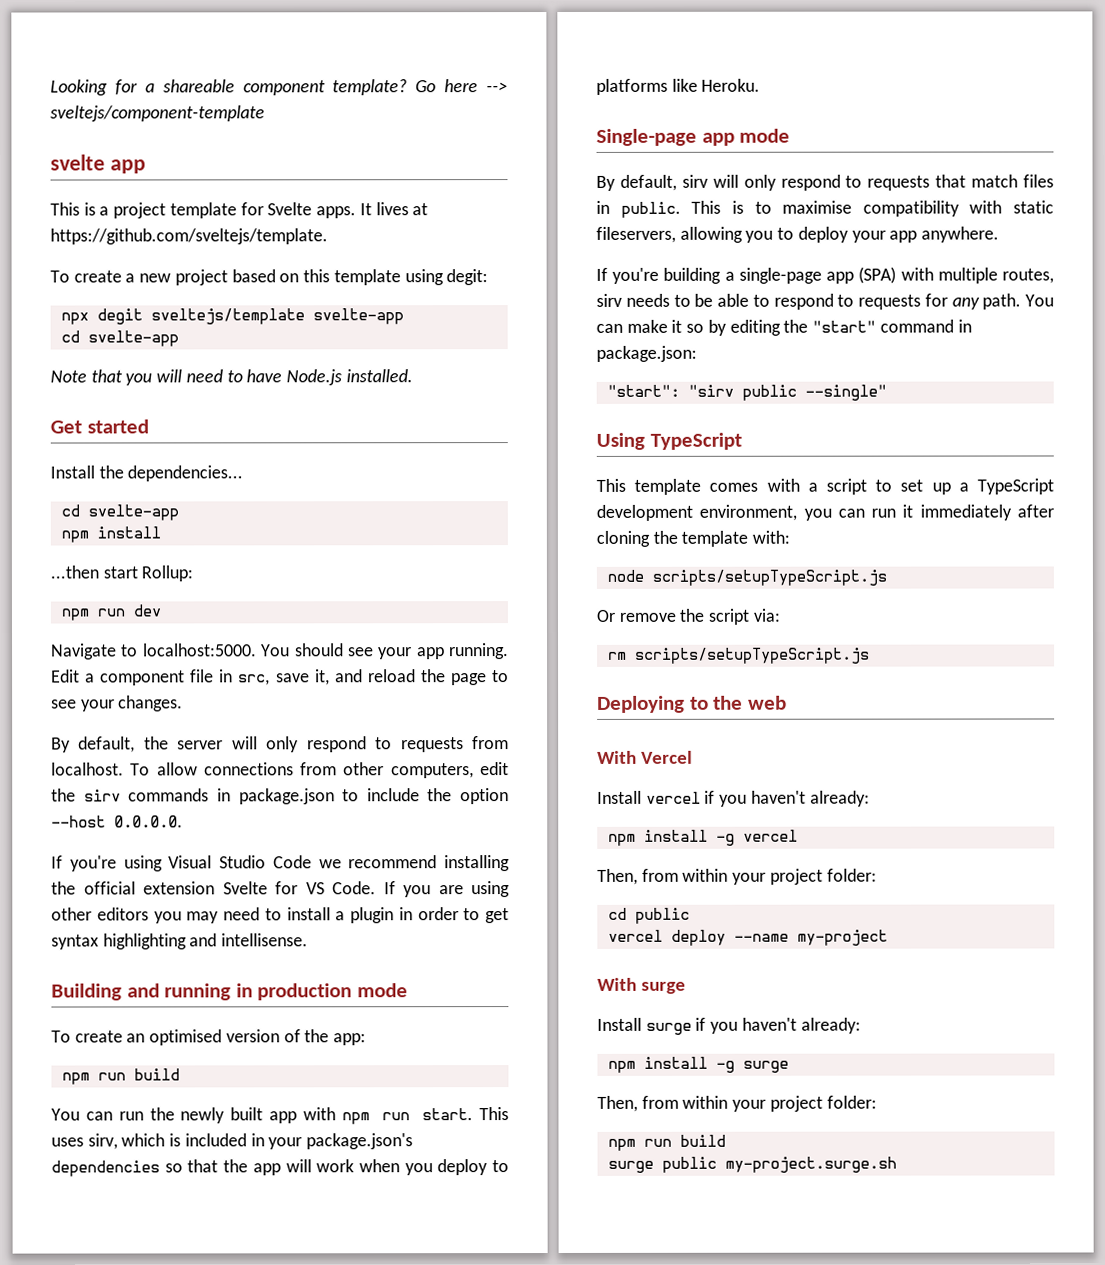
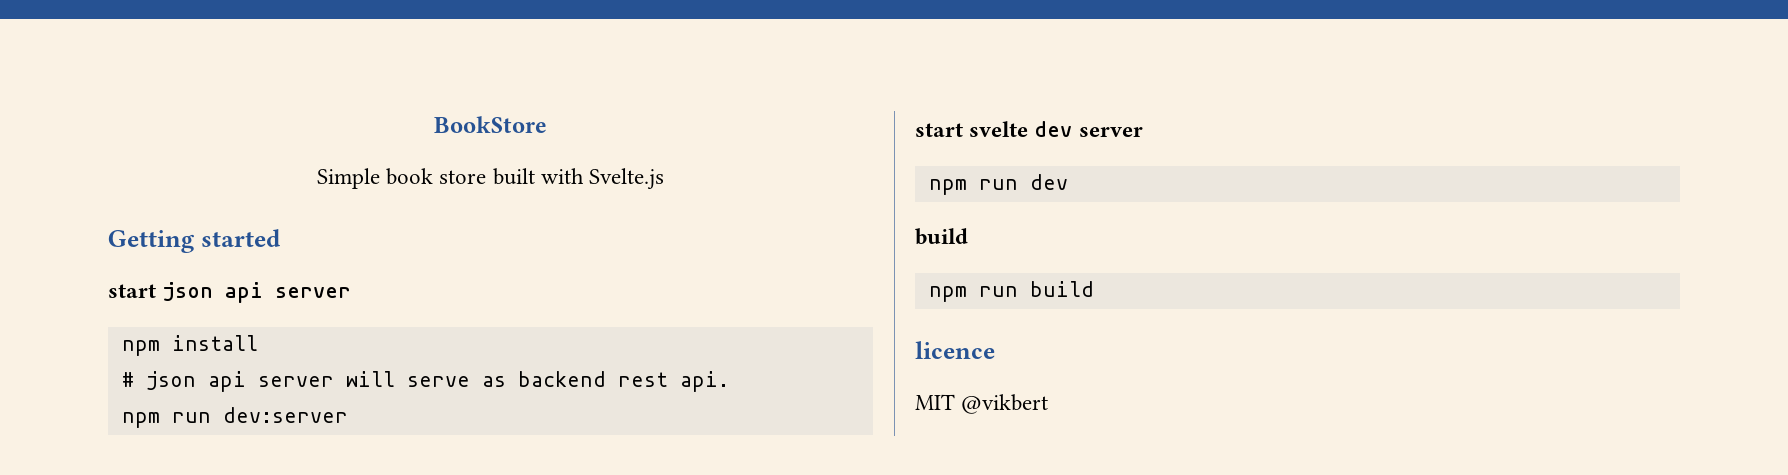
- Looking for a shareable component template? Go here --> sveltejs/component-template
- svelte app
- This is a project template for Svelte apps. It lives at https://github.com/sveltejs/template.
- To create a new project based on this template using degit:
- npx degit sveltejs/template svelte-app
- cd svelte-app
- Note that you will need to have Node.js installed.
- Get started
- Install the dependencies...
- cd svelte-app
+ BookStore
+ Simple book store built with Svelte.js
+ Getting started
+ start json api server
  npm install
- ...then start Rollup:
+ # json api server will serve as backend rest api.
+ npm run dev:server
+ start svelte dev server
  npm run dev
- Navigate to localhost:5000. You should see your app running. Edit a component file in src, save it, and reload the page to see your changes.
- By default, the server will only respond to requests from localhost. To allow connections from other computers, edit the sirv commands in package.json to include the option --host 0.0.0.0.
- If you're using Visual Studio Code we recommend installing the official extension Svelte for VS Code. If you are using other editors you may need to install a plugin in order to get syntax highlighting and intellisense.
- Building and running in production mode
- To create an optimised version of the app:
+ build
  npm run build
- You can run the newly built app with npm run start. This uses sirv, which is included in your package.json's dependencies so that the app will work when you deploy to platforms like Heroku.
- Single-page app mode
- By default, sirv will only respond to requests that match files in public. This is to maximise compatibility with static fileservers, allowing you to deploy your app anywhere.
- If you're building a single-page app (SPA) with multiple routes, sirv needs to be able to respond to requests for any path. You can make it so by editing the "start" command in package.json:
- "start": "sirv public --single"
- Using TypeScript
- This template comes with a script to set up a TypeScript development environment, you can run it immediately after cloning the template with:
- node scripts/setupTypeScript.js
- Or remove the script via:
- rm scripts/setupTypeScript.js
- Deploying to the web
- With Vercel
- Install vercel if you haven't already:
- npm install -g vercel
- Then, from within your project folder:
- cd public
- vercel deploy --name my-project
- With surge
- Install surge if you haven't already:
- npm install -g surge
- Then, from within your project folder:
- npm run build
- surge public my-project.surge.sh
+ licence
+ MIT @vikbert

